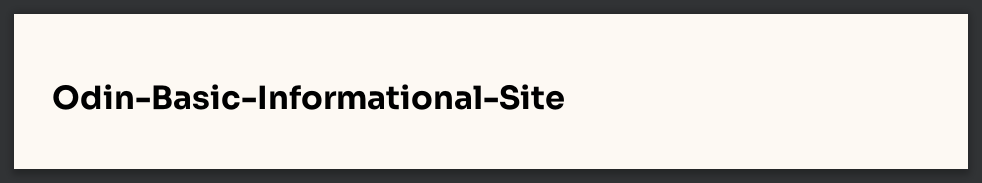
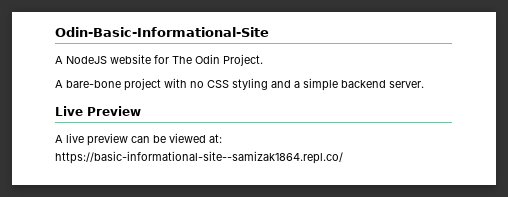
+ A NodeJS website for The Odin Project.
+ A bare-bone project with no CSS styling and a simple backend server.
+ Live Preview
+ A live preview can be viewed at: https://basic-informational-site--samizak1864.repl.co/

